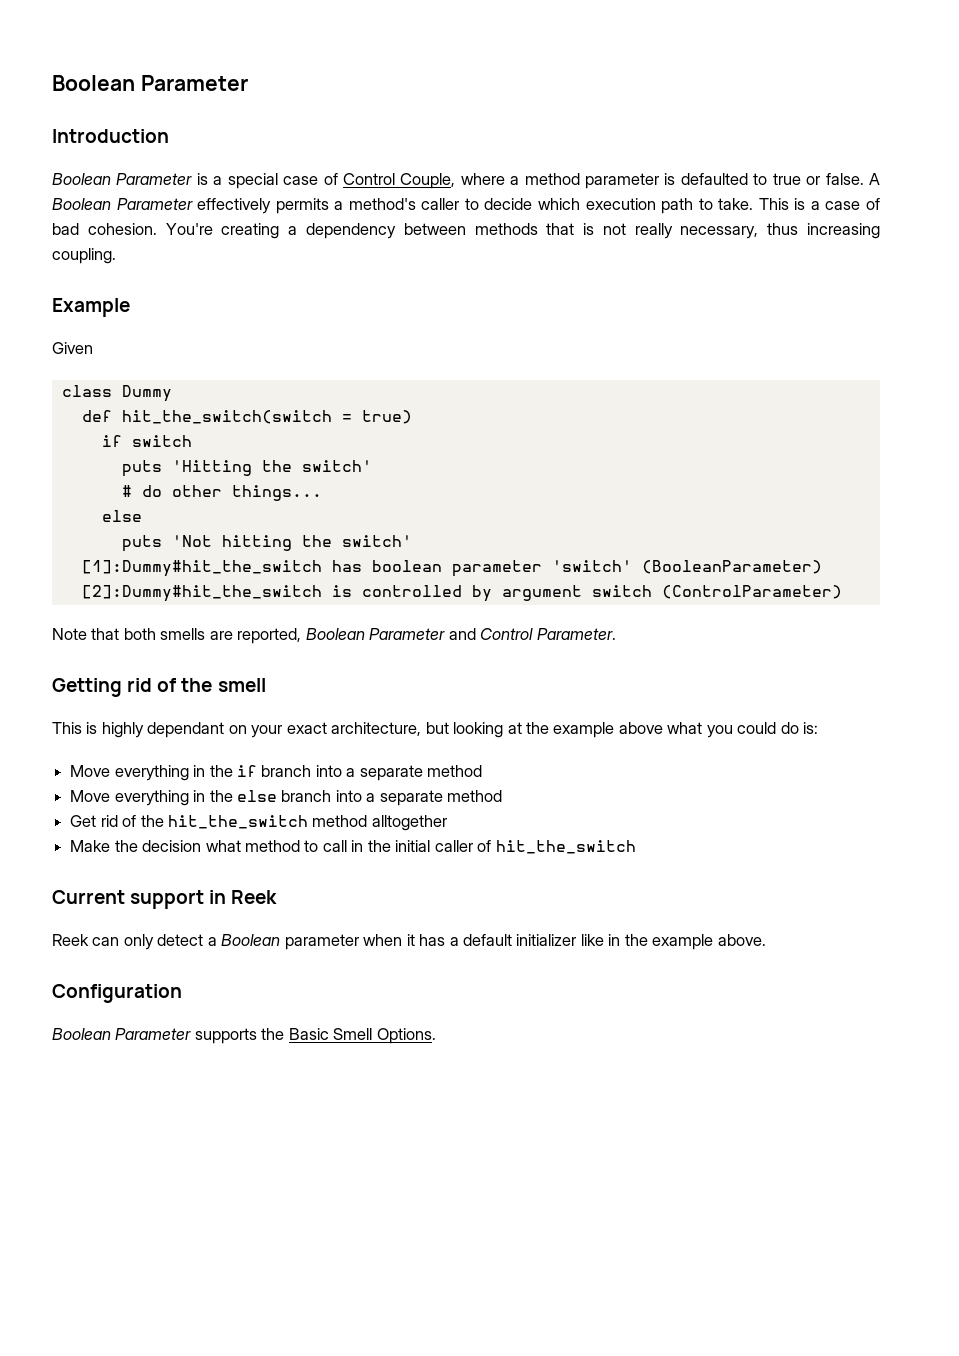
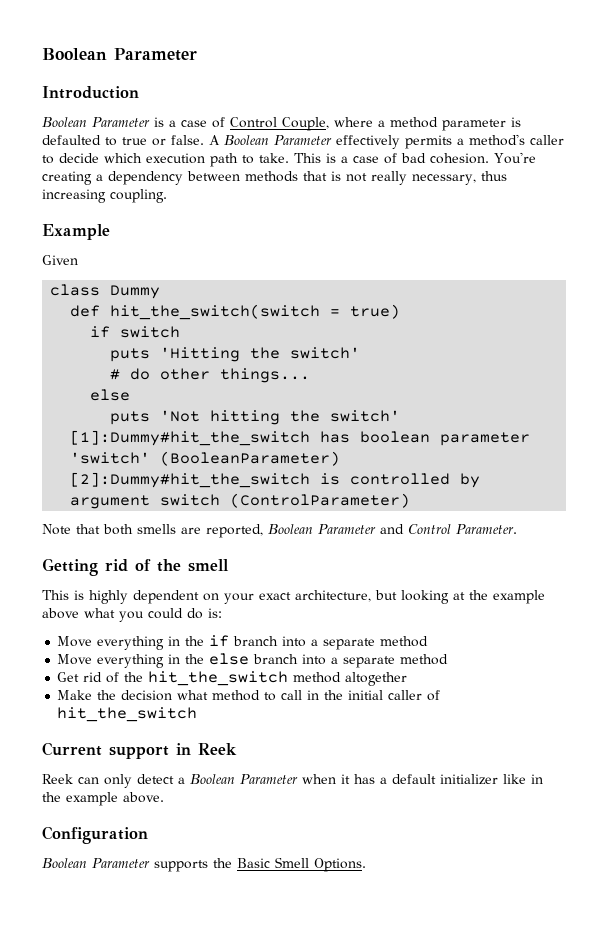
- Boolean Parameter is a special case of Control Couple, where a method parameter is defaulted to true or false.
+ Boolean Parameter is a case of Control Couple, where a method parameter is defaulted to true or false.
- This is highly dependant on your exact architecture, but looking at the example above what you could do is:
+ This is highly dependent on your exact architecture, but looking at the example above what you could do is:
- Get rid of the hit_the_switch method alltogether
+ Get rid of the hit_the_switch method altogether
- Reek can only detect a Boolean parameter when it has a default initializer like in the example above.
+ Reek can only detect a Boolean Parameter when it has a default initializer like in the example above.

